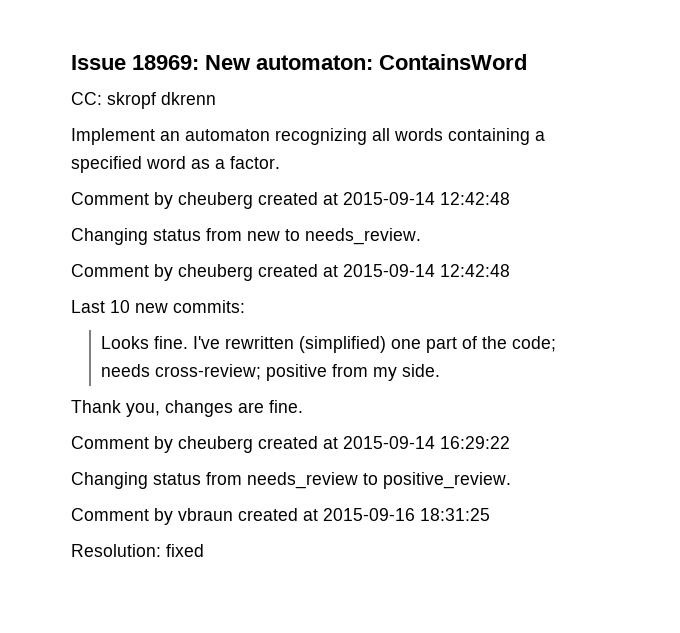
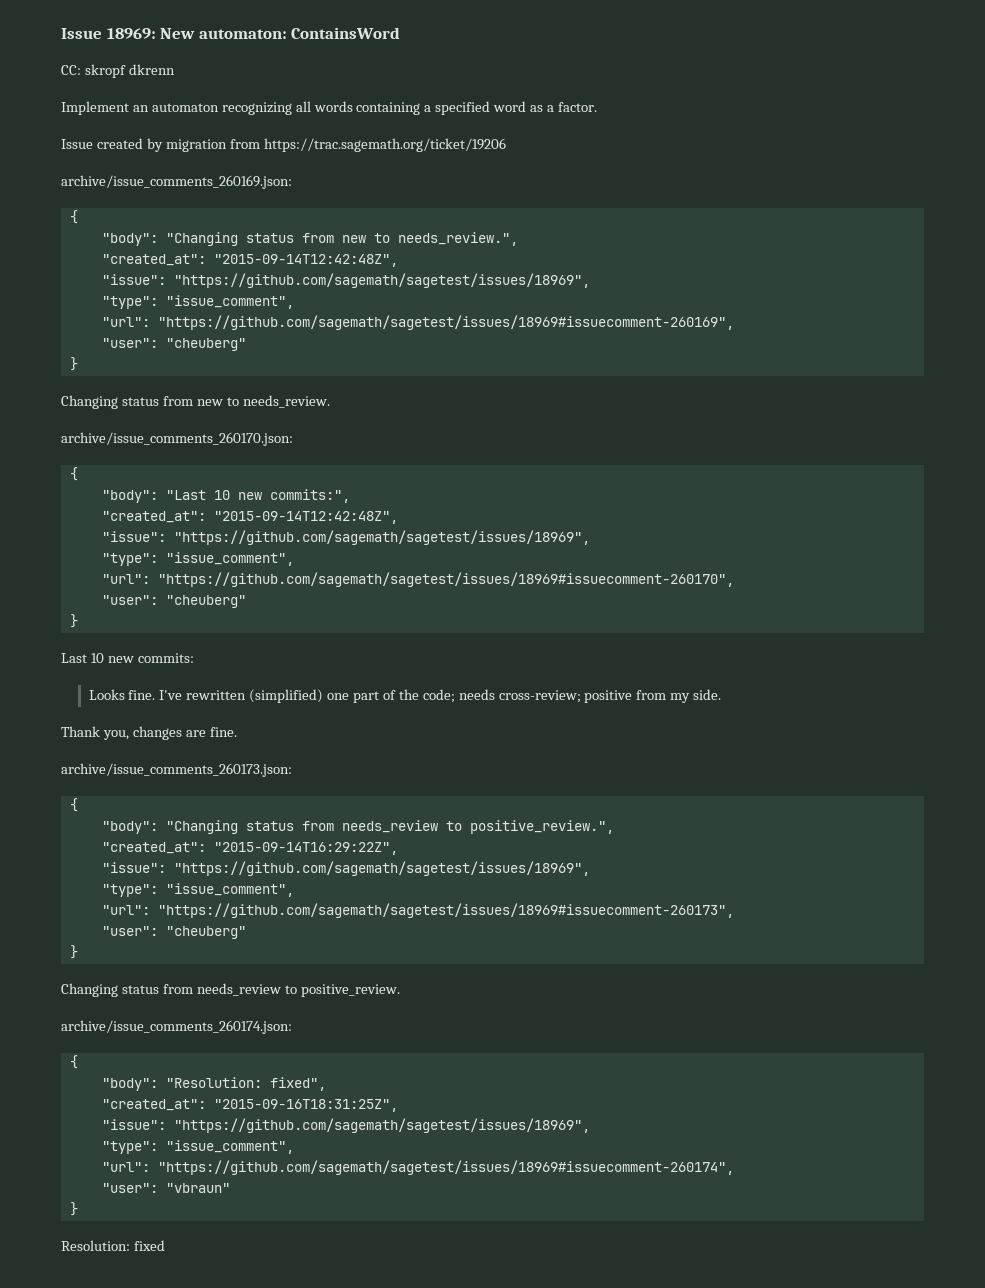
  Implement an automaton recognizing all words containing a specified word as a factor.
- Comment by cheuberg created at 2015-09-14 12:42:48
+ Issue created by migration from https://trac.sagemath.org/ticket/19206
+ archive/issue_comments_260169.json:
+ {
+ "body": "Changing status from new to needs_review.",
+ "created_at": "2015-09-14T12:42:48Z",
+ "issue": "https://github.com/sagemath/sagetest/issues/18969",
+ "type": "issue_comment",
+ "url": "https://github.com/sagemath/sagetest/issues/18969#issuecomment-260169",
+ "user": "cheuberg"
+ }
  Changing status from new to needs_review.
- Comment by cheuberg created at 2015-09-14 12:42:48
+ archive/issue_comments_260170.json:
+ {
+ "body": "Last 10 new commits:",
+ "created_at": "2015-09-14T12:42:48Z",
+ "issue": "https://github.com/sagemath/sagetest/issues/18969",
+ "type": "issue_comment",
+ "url": "https://github.com/sagemath/sagetest/issues/18969#issuecomment-260170",
+ "user": "cheuberg"
+ }
- Comment by cheuberg created at 2015-09-14 16:29:22
+ archive/issue_comments_260173.json:
+ {
+ "body": "Changing status from needs_review to positive_review.",
+ "created_at": "2015-09-14T16:29:22Z",
+ "issue": "https://github.com/sagemath/sagetest/issues/18969",
+ "type": "issue_comment",
+ "url": "https://github.com/sagemath/sagetest/issues/18969#issuecomment-260173",
+ "user": "cheuberg"
+ }
- Comment by vbraun created at 2015-09-16 18:31:25
+ archive/issue_comments_260174.json:
+ {
+ "body": "Resolution: fixed",
+ "created_at": "2015-09-16T18:31:25Z",
+ "issue": "https://github.com/sagemath/sagetest/issues/18969",
+ "type": "issue_comment",
+ "url": "https://github.com/sagemath/sagetest/issues/18969#issuecomment-260174",
+ "user": "vbraun"
+ }

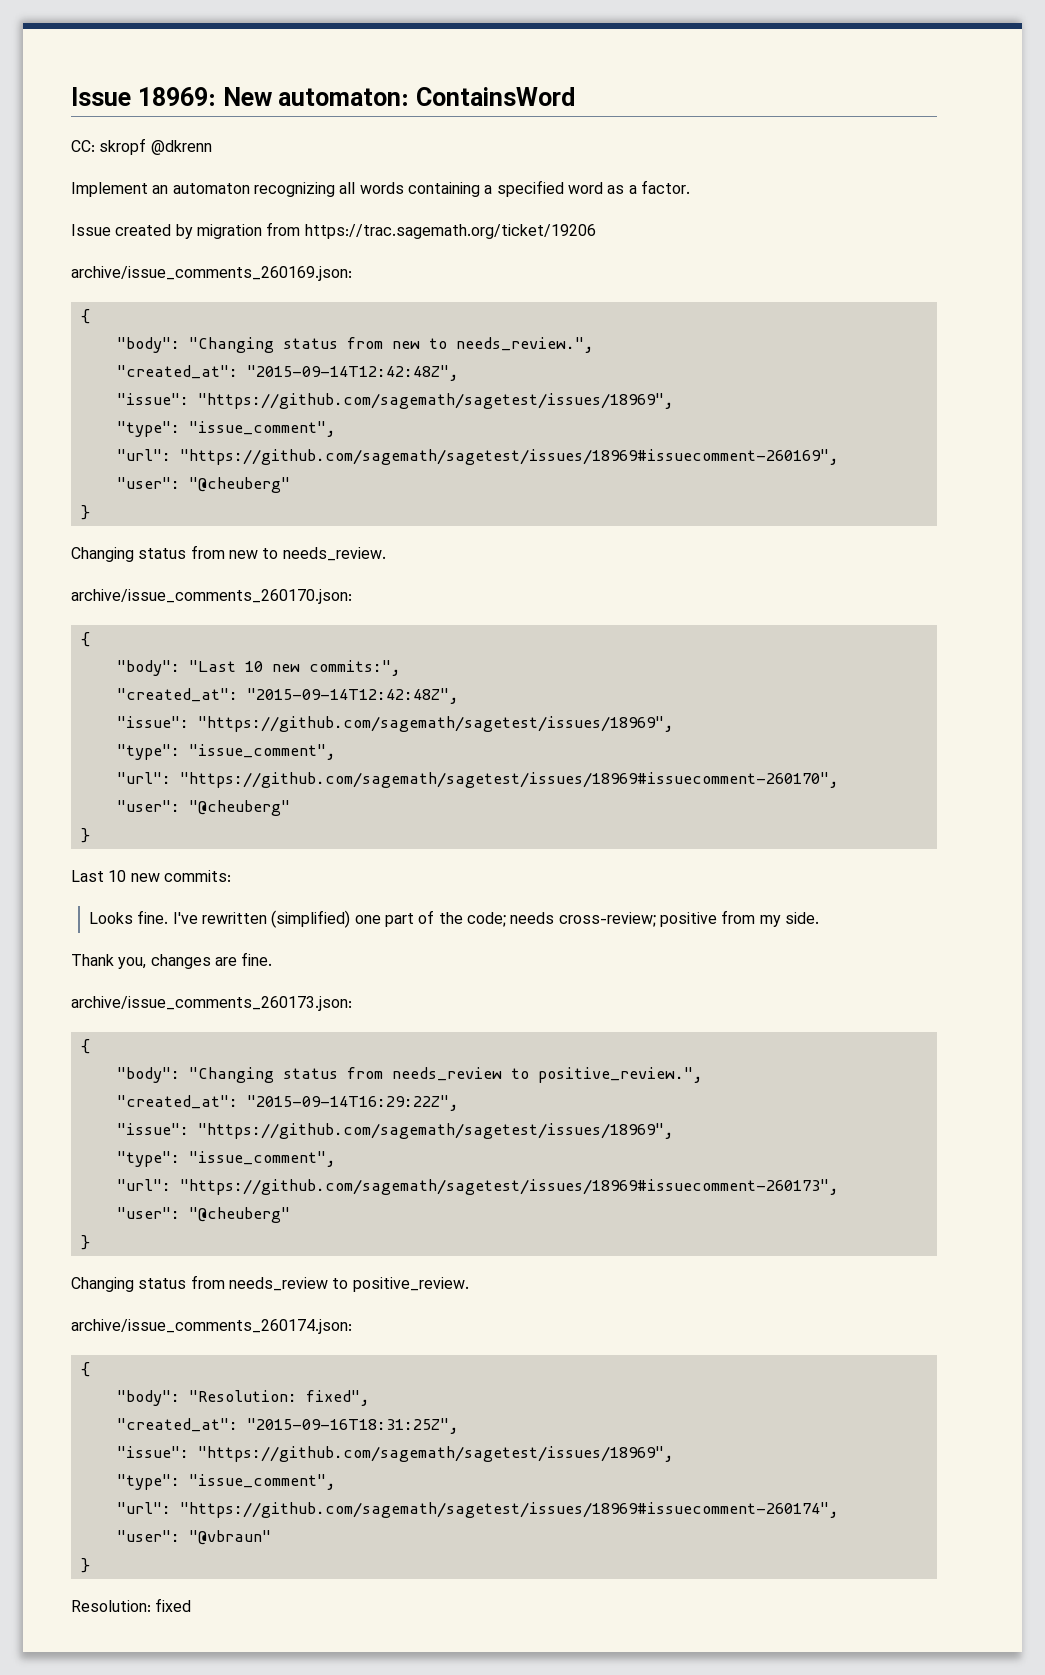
- CC: skropf dkrenn
+ CC: skropf @dkrenn
  "url": "https://github.com/sagemath/sagetest/issues/18969#issuecomment-260169",
- "user": "cheuberg"
+ "user": "@cheuberg"
  "url": "https://github.com/sagemath/sagetest/issues/18969#issuecomment-260170",
- "user": "cheuberg"
+ "user": "@cheuberg"
  "url": "https://github.com/sagemath/sagetest/issues/18969#issuecomment-260173",
- "user": "cheuberg"
+ "user": "@cheuberg"
- "user": "vbraun"
+ "user": "@vbraun"

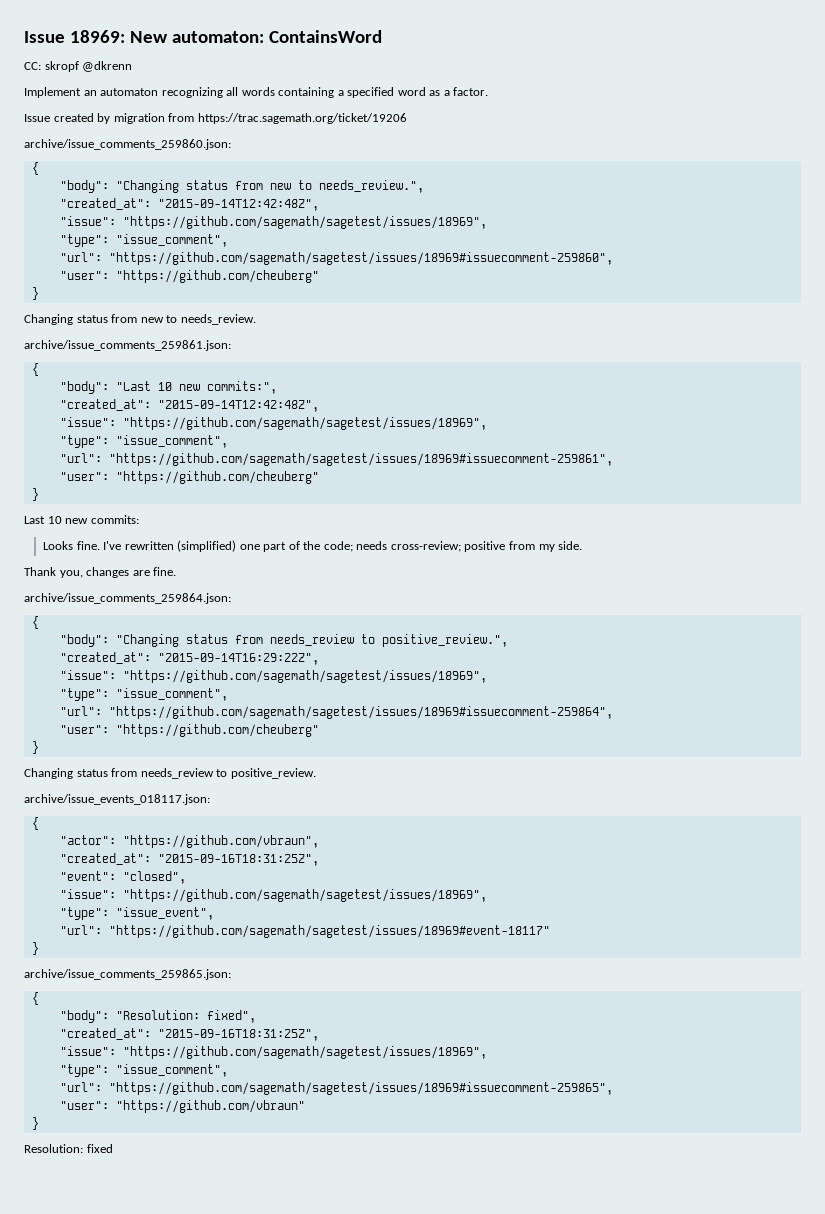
- archive/issue_comments_260169.json:
+ archive/issue_comments_259860.json:
- "url": "https://github.com/sagemath/sagetest/issues/18969#issuecomment-260169",
- "user": "@cheuberg"
+ "url": "https://github.com/sagemath/sagetest/issues/18969#issuecomment-259860",
+ "user": "https://github.com/cheuberg"
- archive/issue_comments_260170.json:
+ archive/issue_comments_259861.json:
- "url": "https://github.com/sagemath/sagetest/issues/18969#issuecomment-260170",
- "user": "@cheuberg"
+ "url": "https://github.com/sagemath/sagetest/issues/18969#issuecomment-259861",
+ "user": "https://github.com/cheuberg"
- archive/issue_comments_260173.json:
+ archive/issue_comments_259864.json:
- "url": "https://github.com/sagemath/sagetest/issues/18969#issuecomment-260173",
- "user": "@cheuberg"
+ "url": "https://github.com/sagemath/sagetest/issues/18969#issuecomment-259864",
+ "user": "https://github.com/cheuberg"
- archive/issue_comments_260174.json:
+ archive/issue_events_018117.json:
+ {
+ "actor": "https://github.com/vbraun",
+ "created_at": "2015-09-16T18:31:25Z",
+ "event": "closed",
+ "issue": "https://github.com/sagemath/sagetest/issues/18969",
+ "type": "issue_event",
+ "url": "https://github.com/sagemath/sagetest/issues/18969#event-18117"
+ }
+ archive/issue_comments_259865.json:
- "url": "https://github.com/sagemath/sagetest/issues/18969#issuecomment-260174",
- "user": "@vbraun"
+ "url": "https://github.com/sagemath/sagetest/issues/18969#issuecomment-259865",
+ "user": "https://github.com/vbraun"

